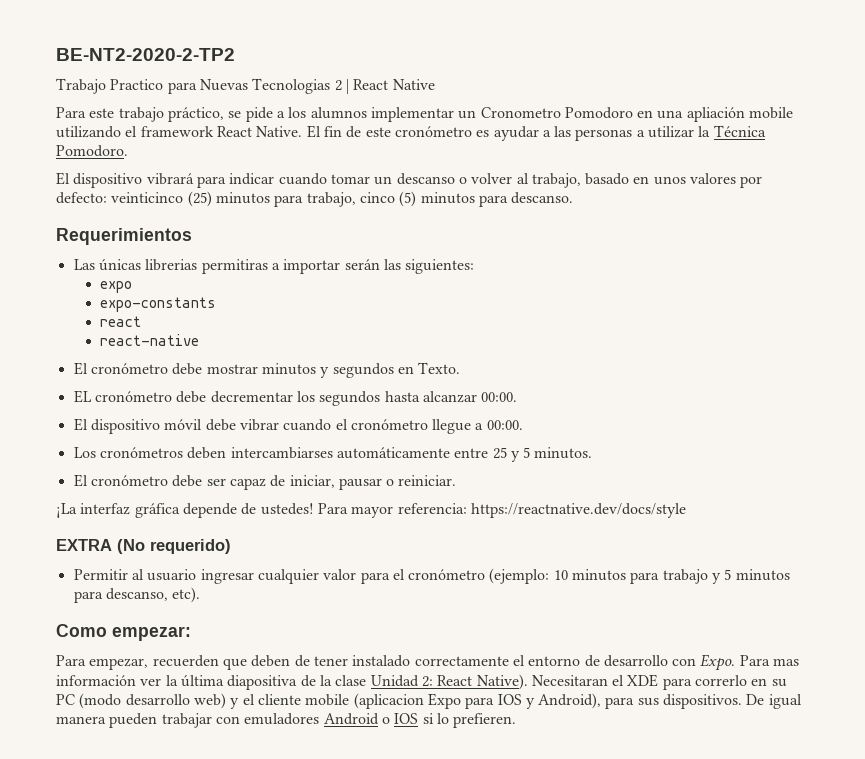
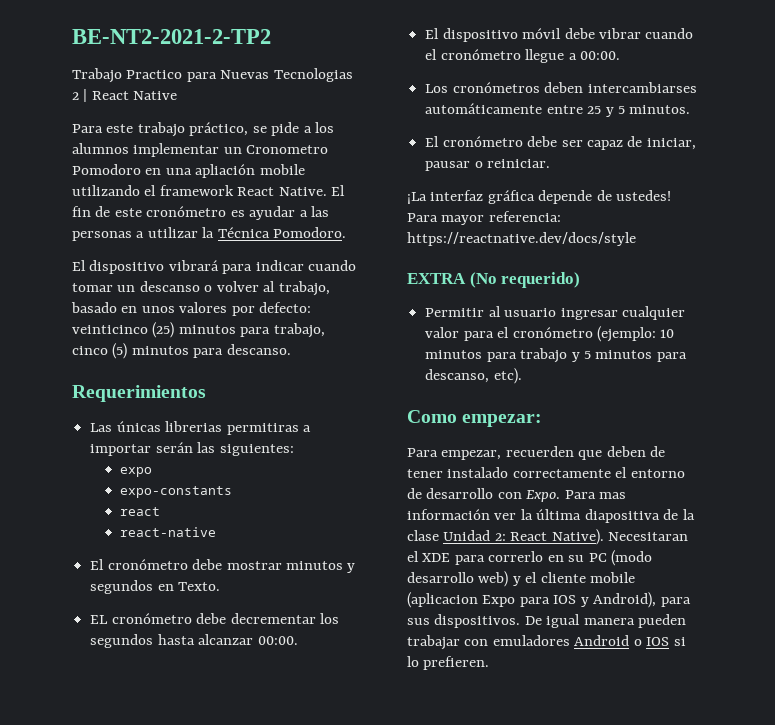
- BE-NT2-2020-2-TP2
+ BE-NT2-2021-2-TP2

